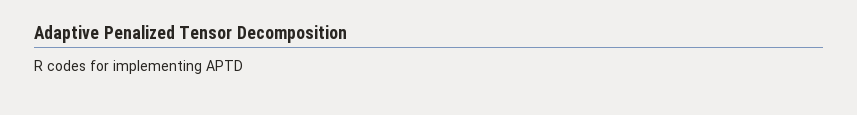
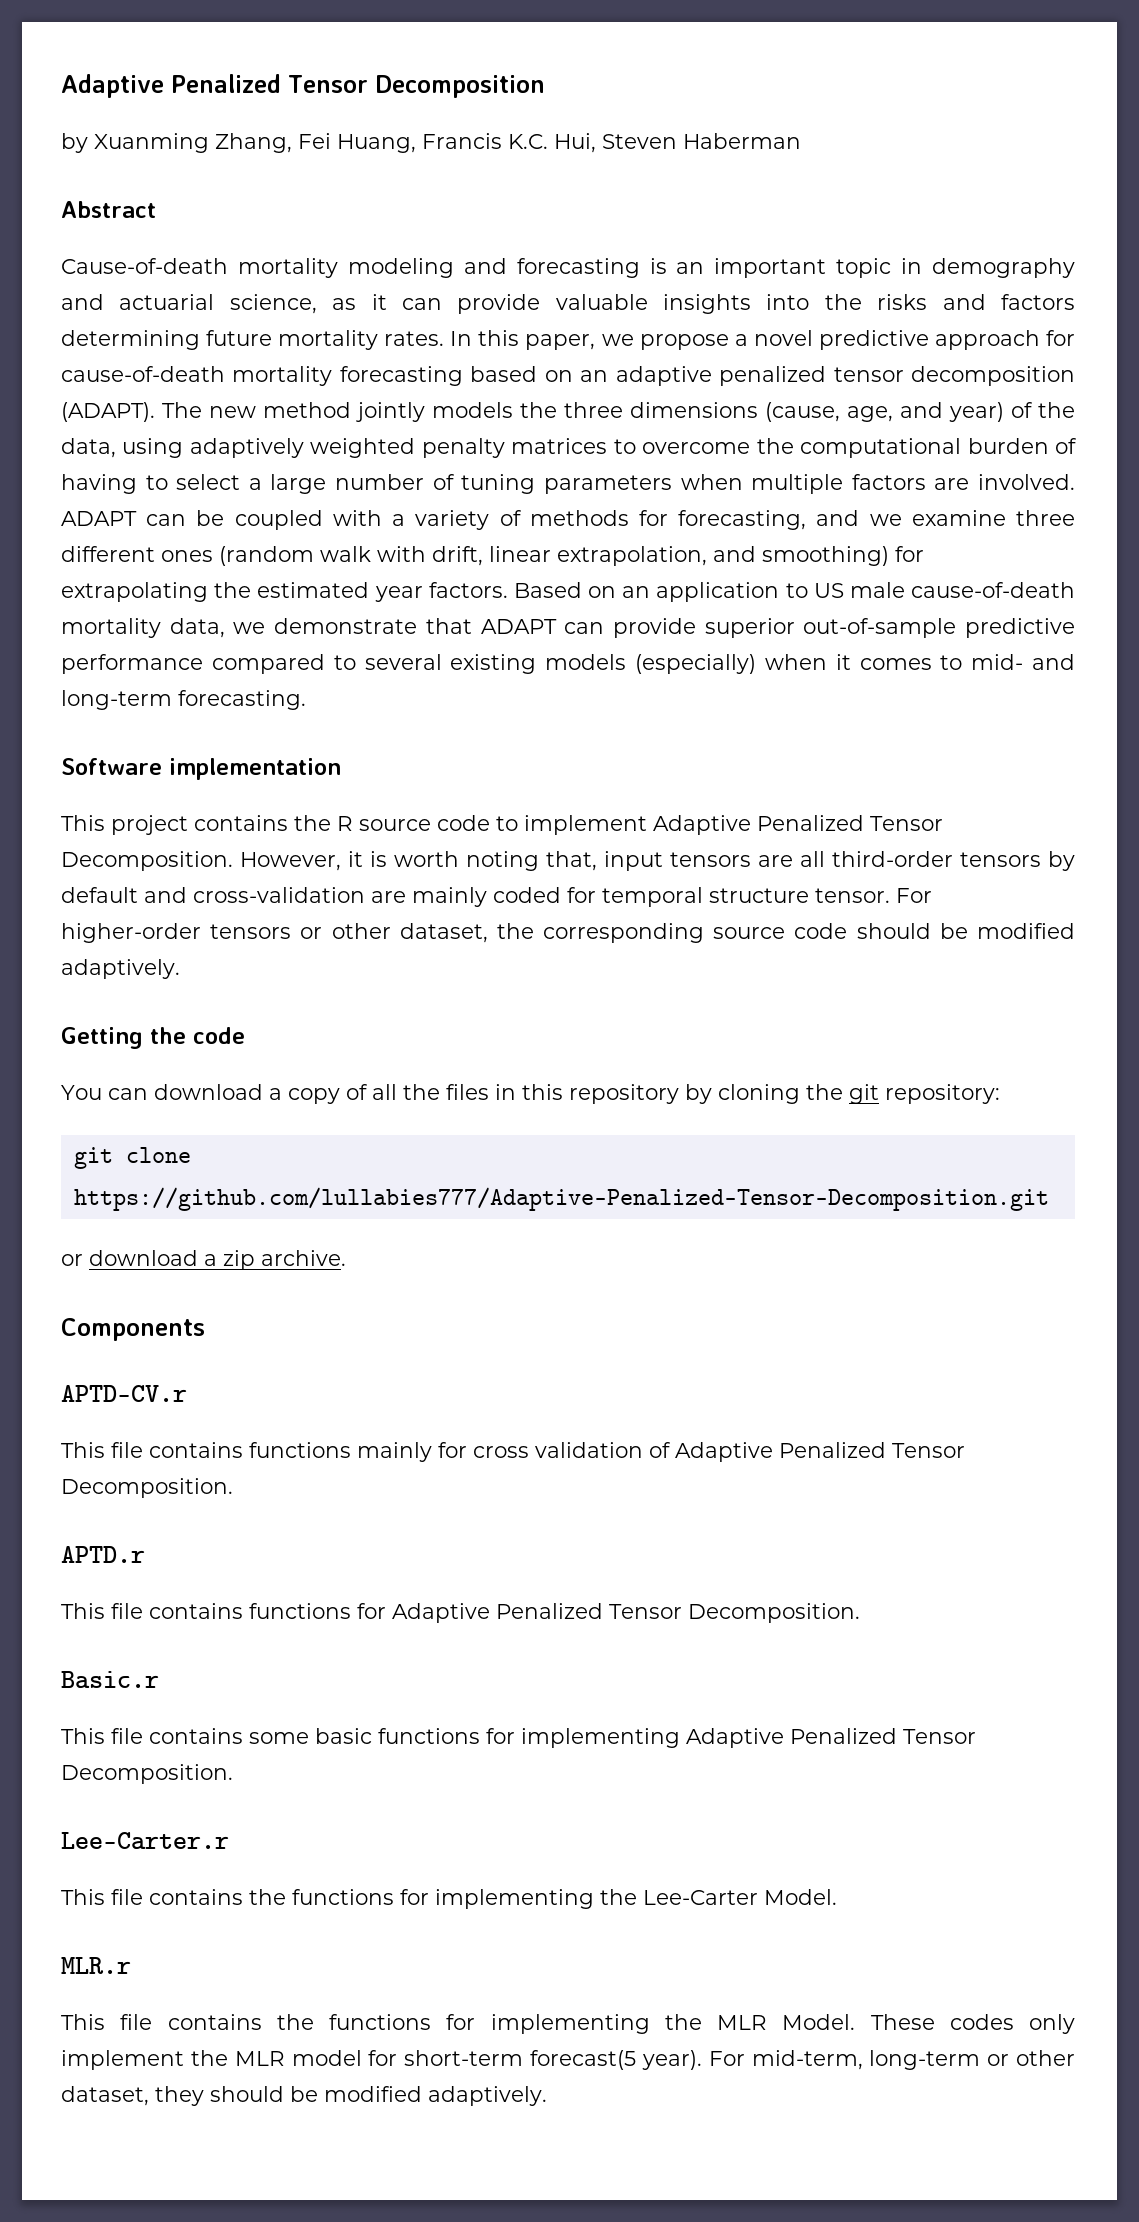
- R codes for implementing APTD
+ by Xuanming Zhang, Fei Huang, Francis K.C. Hui, Steven Haberman
+ Abstract
+ Cause-of-death mortality modeling and forecasting is an important topic in demography and actuarial science, as it can provide valuable insights into the risks and factors determining future mortality rates. In this paper, we propose a novel predictive approach for cause-of-death mortality forecasting based on an adaptive penalized tensor decomposition (ADAPT). The new method jointly models the three dimensions (cause, age, and year) of the data, using adaptively weighted penalty matrices to overcome the computational burden of having to select a large number of tuning parameters when multiple factors are involved. ADAPT can be coupled with a variety of methods for forecasting, and we examine three different ones (random walk with drift, linear extrapolation, and smoothing) for extrapolating the estimated year factors. Based on an application to US male cause-of-death mortality data, we demonstrate that ADAPT can provide superior out-of-sample predictive performance compared to several existing models (especially) when it comes to mid- and long-term forecasting.
+ Software implementation
+ This project contains the R source code to implement Adaptive Penalized Tensor Decomposition. However, it is worth noting that, input tensors are all third-order tensors by default and cross-validation are mainly coded for temporal structure tensor. For higher-order tensors or other dataset, the corresponding source code should be modified adaptively.
+ Getting the code
+ You can download a copy of all the files in this repository by cloning the git repository:
+ git clone https://github.com/lullabies777/Adaptive-Penalized-Tensor-Decomposition.git
+ or download a zip archive.
+ Components
+ APTD-CV.r
+ This file contains functions mainly for cross validation of Adaptive Penalized Tensor Decomposition.
+ APTD.r
+ This file contains functions for Adaptive Penalized Tensor Decomposition.
+ Basic.r
+ This file contains some basic functions for implementing Adaptive Penalized Tensor Decomposition.
+ Lee-Carter.r
+ This file contains the functions for implementing the Lee-Carter Model.
+ MLR.r
+ This file contains the functions for implementing the MLR Model. These codes only implement the MLR model for short-term forecast(5 year). For mid-term, long-term or other dataset, they should be modified adaptively.

